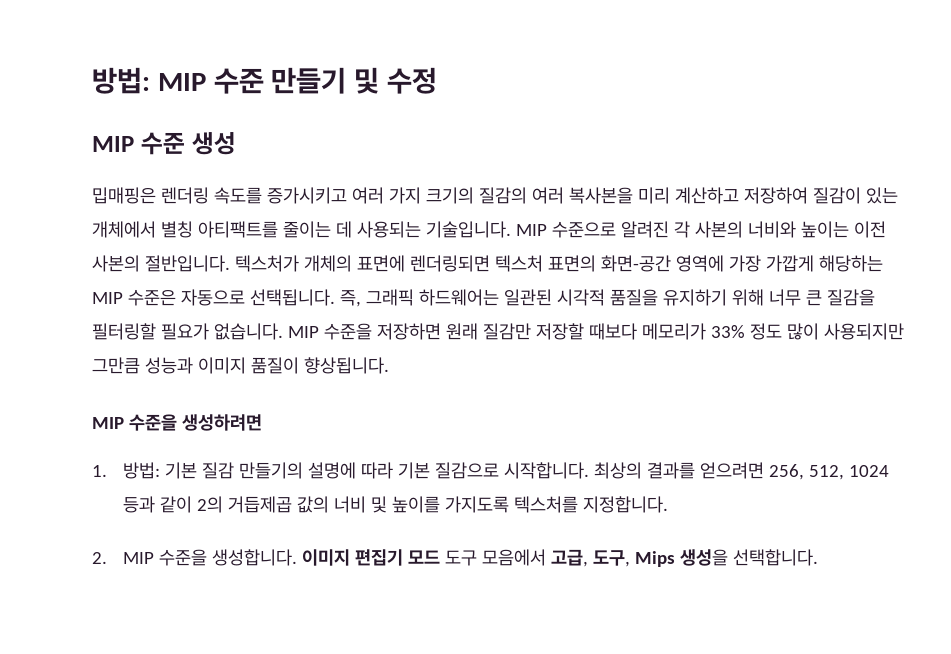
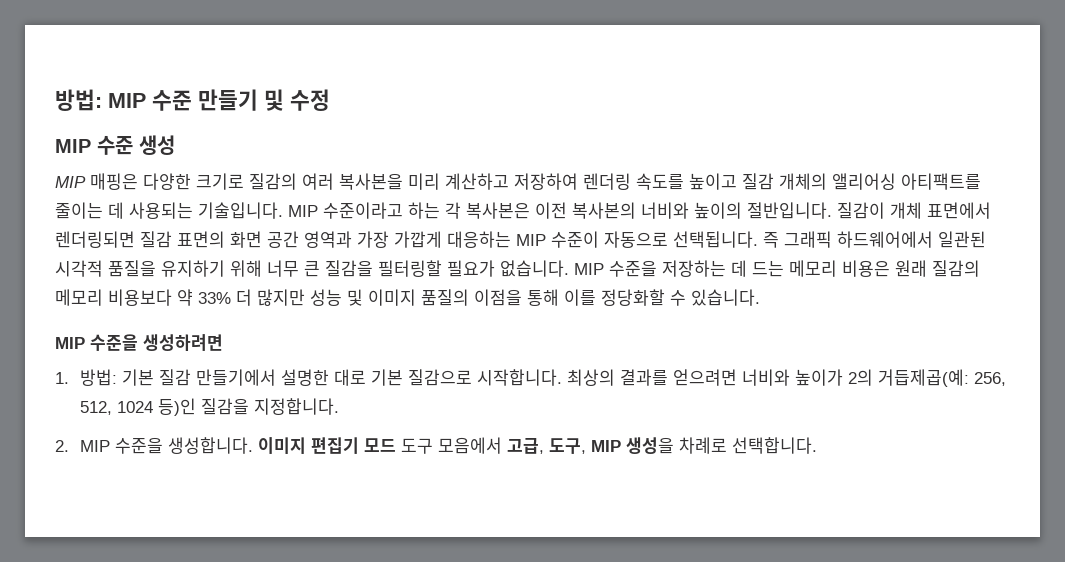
- 밉매핑은 렌더링 속도를 증가시키고 여러 가지 크기의 질감의 여러 복사본을 미리 계산하고 저장하여 질감이 있는 개체에서 별칭 아티팩트를 줄이는 데 사용되는 기술입니다.
+ MIP 매핑은 다양한 크기로 질감의 여러 복사본을 미리 계산하고 저장하여 렌더링 속도를 높이고 질감 개체의 앨리어싱 아티팩트를 줄이는 데 사용되는 기술입니다.
- MIP 수준으로 알려진 각 사본의 너비와 높이는 이전 사본의 절반입니다. 텍스처가 개체의 표면에 렌더링되면 텍스처 표면의 화면-공간 영역에 가장 가깝게 해당하는 MIP 수준은 자동으로 선택됩니다. 즉, 그래픽 하드웨어는 일관된 시각적 품질을 유지하기 위해 너무 큰 질감을 필터링할 필요가 없습니다.
+ MIP 수준이라고 하는 각 복사본은 이전 복사본의 너비와 높이의 절반입니다. 질감이 개체 표면에서 렌더링되면 질감 표면의 화면 공간 영역과 가장 가깝게 대응하는 MIP 수준이 자동으로 선택됩니다. 즉 그래픽 하드웨어에서 일관된 시각적 품질을 유지하기 위해 너무 큰 질감을 필터링할 필요가 없습니다.
- MIP 수준을 저장하면 원래 질감만 저장할 때보다 메모리가 33% 정도 많이 사용되지만 그만큼 성능과 이미지 품질이 향상됩니다.
+ MIP 수준을 저장하는 데 드는 메모리 비용은 원래 질감의 메모리 비용보다 약 33% 더 많지만 성능 및 이미지 품질의 이점을 통해 이를 정당화할 수 있습니다.
- 1. 방법: 기본 질감 만들기의 설명에 따라 기본 질감으로 시작합니다.
+ 1. 방법: 기본 질감 만들기에서 설명한 대로 기본 질감으로 시작합니다.
- 최상의 결과를 얻으려면 256, 512, 1024 등과 같이 2의 거듭제곱 값의 너비 및 높이를 가지도록 텍스처를 지정합니다.
+ 최상의 결과를 얻으려면 너비와 높이가 2의 거듭제곱(예: 256, 512, 1024 등)인 질감을 지정합니다.
- 이미지 편집기 모드 도구 모음에서 고급, 도구, Mips 생성을 선택합니다.
+ 이미지 편집기 모드 도구 모음에서 고급, 도구, MIP 생성을 차례로 선택합니다.

